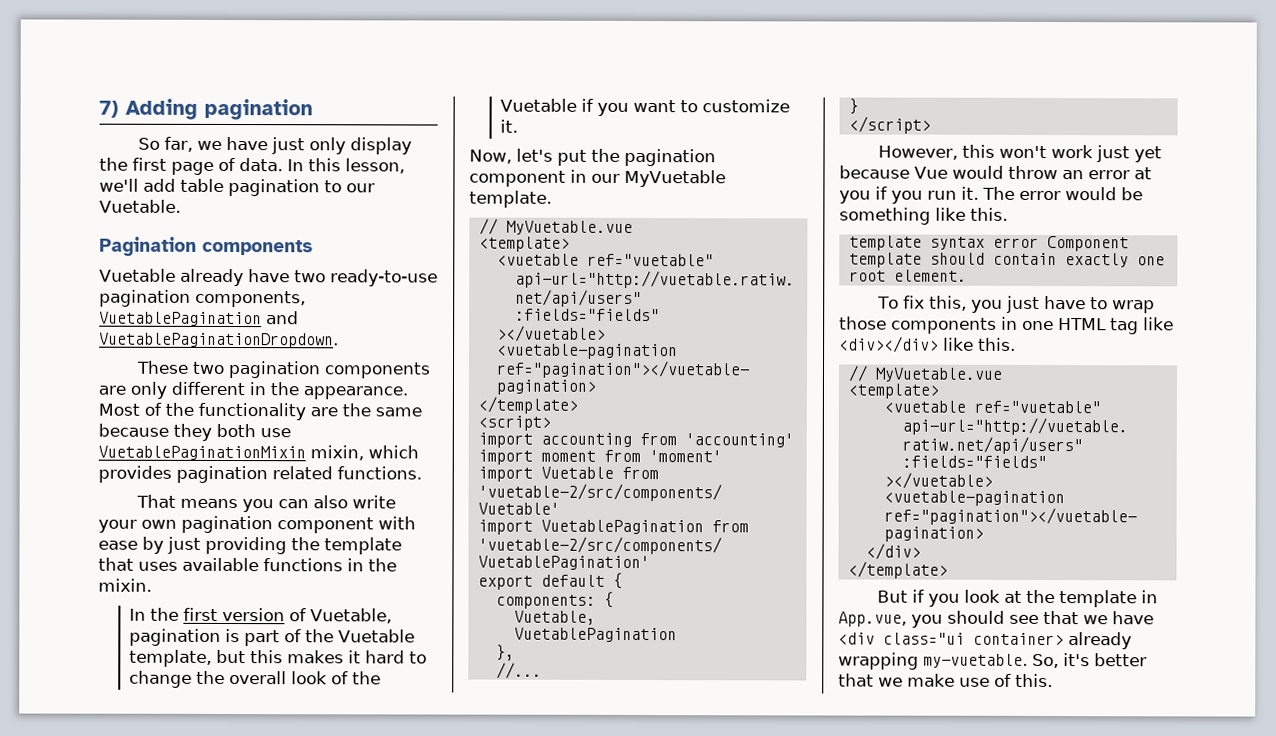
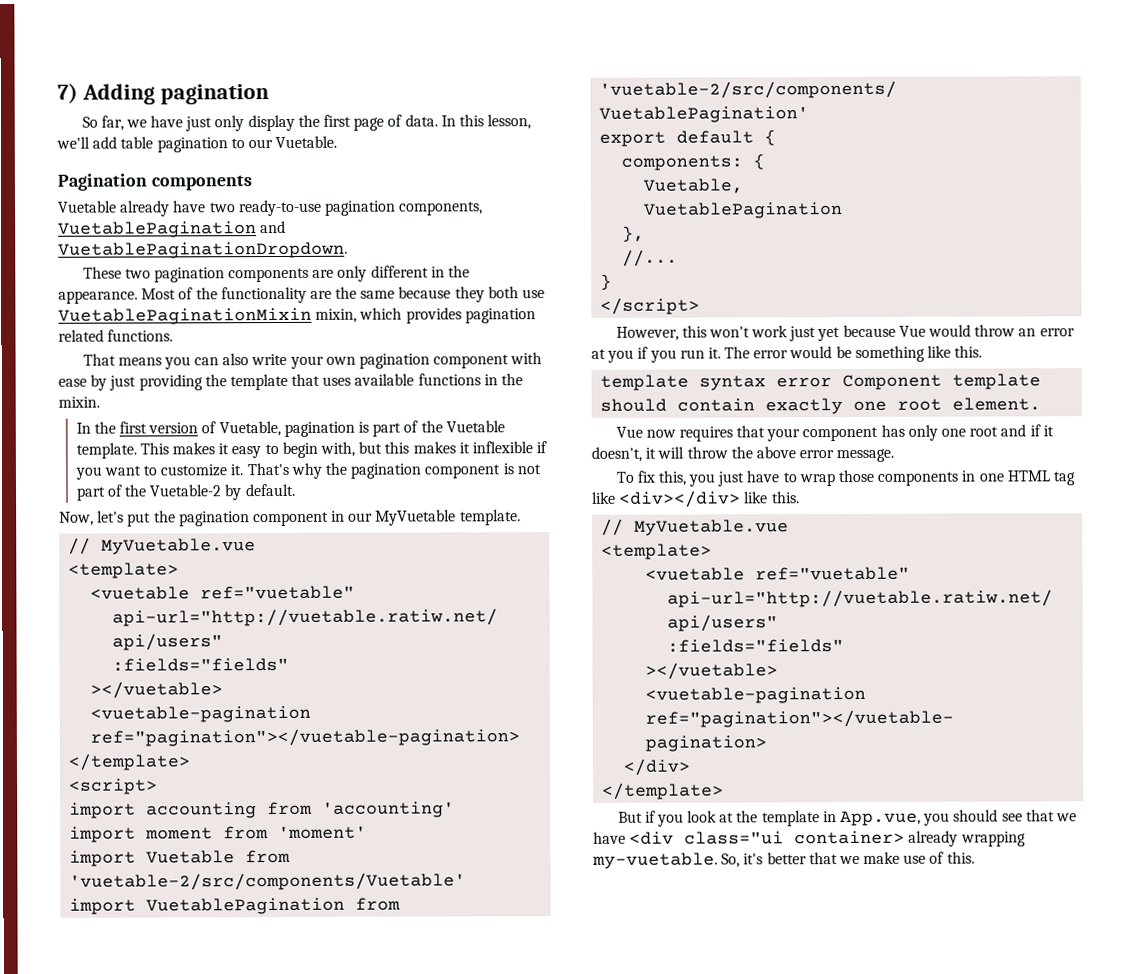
- In the first version of Vuetable, pagination is part of the Vuetable template, but this makes it hard to change the overall look of the Vuetable if you want to customize it.
+ In the first version of Vuetable, pagination is part of the Vuetable template. This makes it easy to begin with, but this makes it inflexible if you want to customize it. That's why the pagination component is not part of the Vuetable-2 by default.
+ Vue now requires that your component has only one root and if it doesn't, it will throw the above error message.

